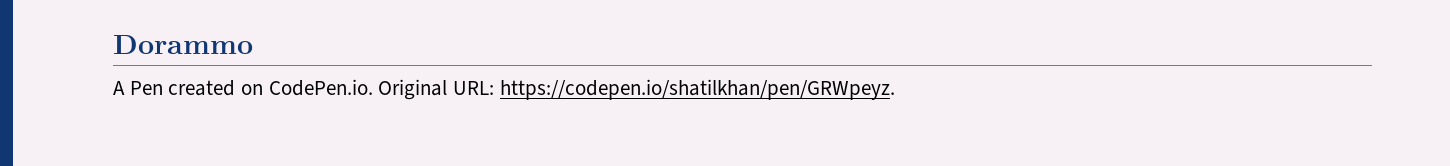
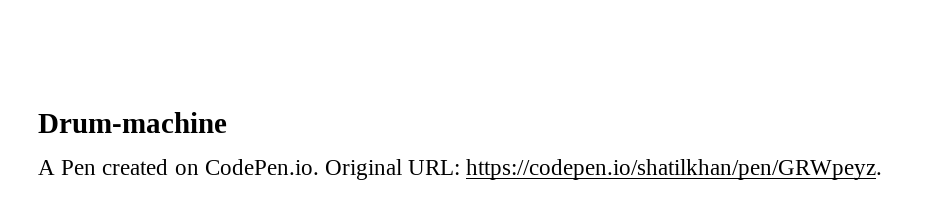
- Dorammo
+ Drum-machine

